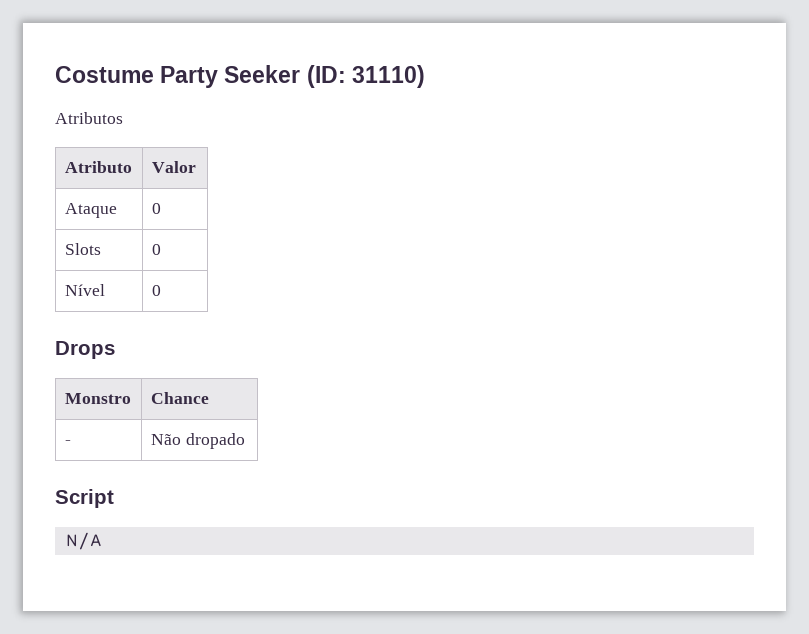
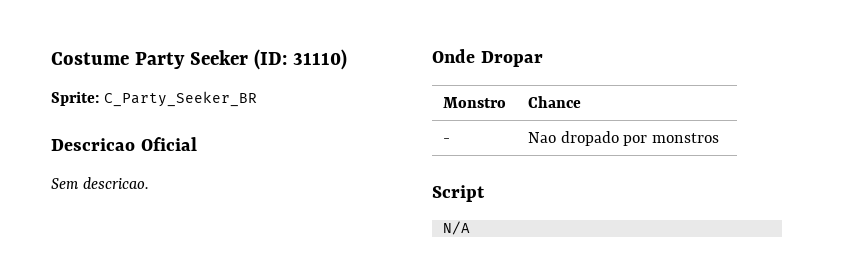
- Atributos
- Atributo | Valor
- Ataque | 0
- Slots | 0
- Nível | 0
- Drops
+ Sprite: C_Party_Seeker_BR
+ Descricao Oficial
+ Sem descricao.
+ Onde Dropar
- - | Não dropado
+ - | Nao dropado por monstros

